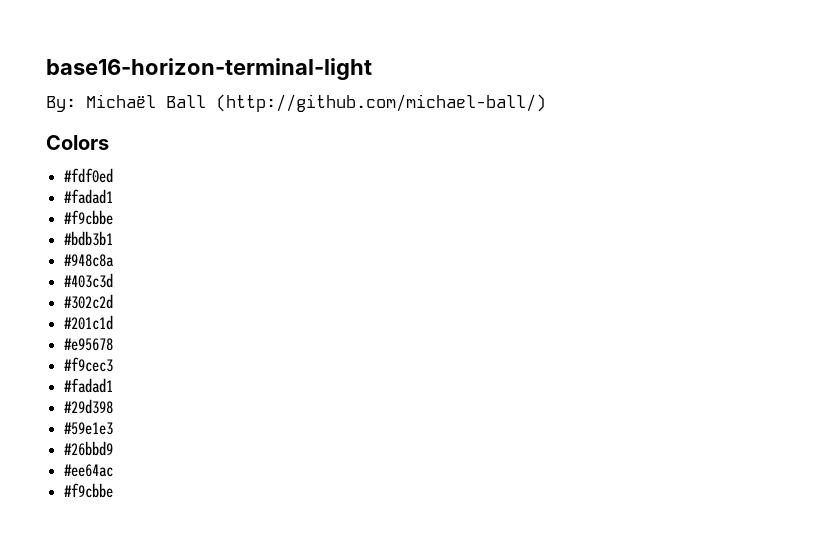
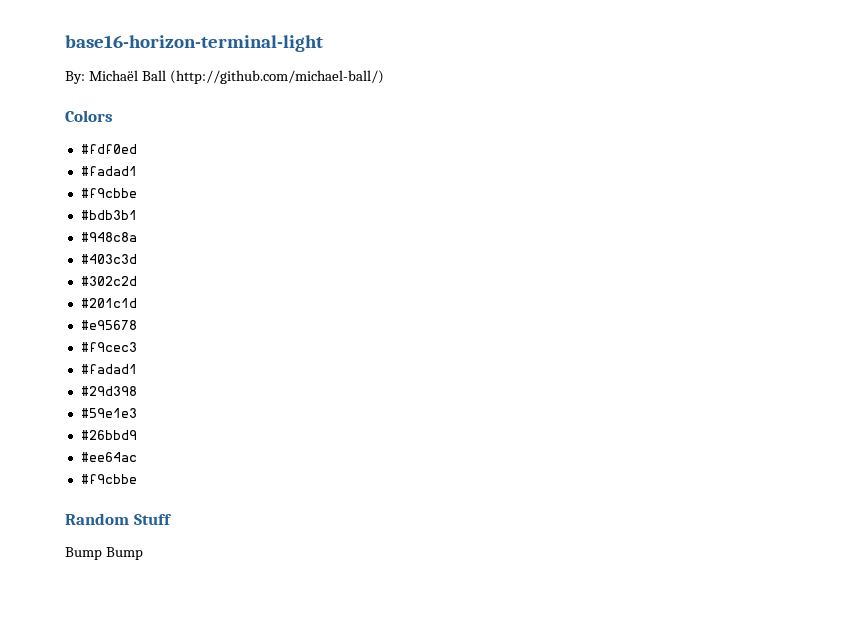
+ Random Stuff
+ Bump Bump

